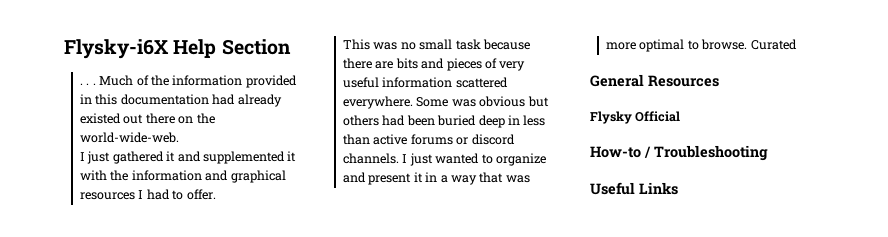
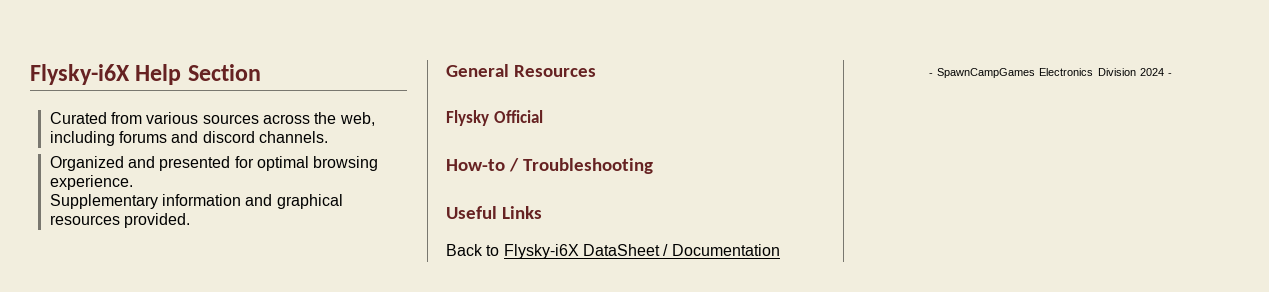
- . . . Much of the information provided in this documentation had already existed out there on the world-wide-web.
- I just gathered it and supplemented it with the information and graphical resources I had to offer.
- This was no small task because there are bits and pieces of very useful information scattered everywhere. Some was obvious but others had been buried deep in less than active forums or discord channels. I just wanted to organize and present it in a way that was more optimal to browse. Curated
+ Curated from various sources across the web, including forums and discord channels.
+ Organized and presented for optimal browsing experience.
+ Supplementary information and graphical resources provided.
+ Back to Flysky-i6X DataSheet / Documentation
+ - SpawnCampGames Electronics Division 2024 -

